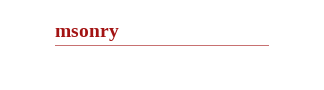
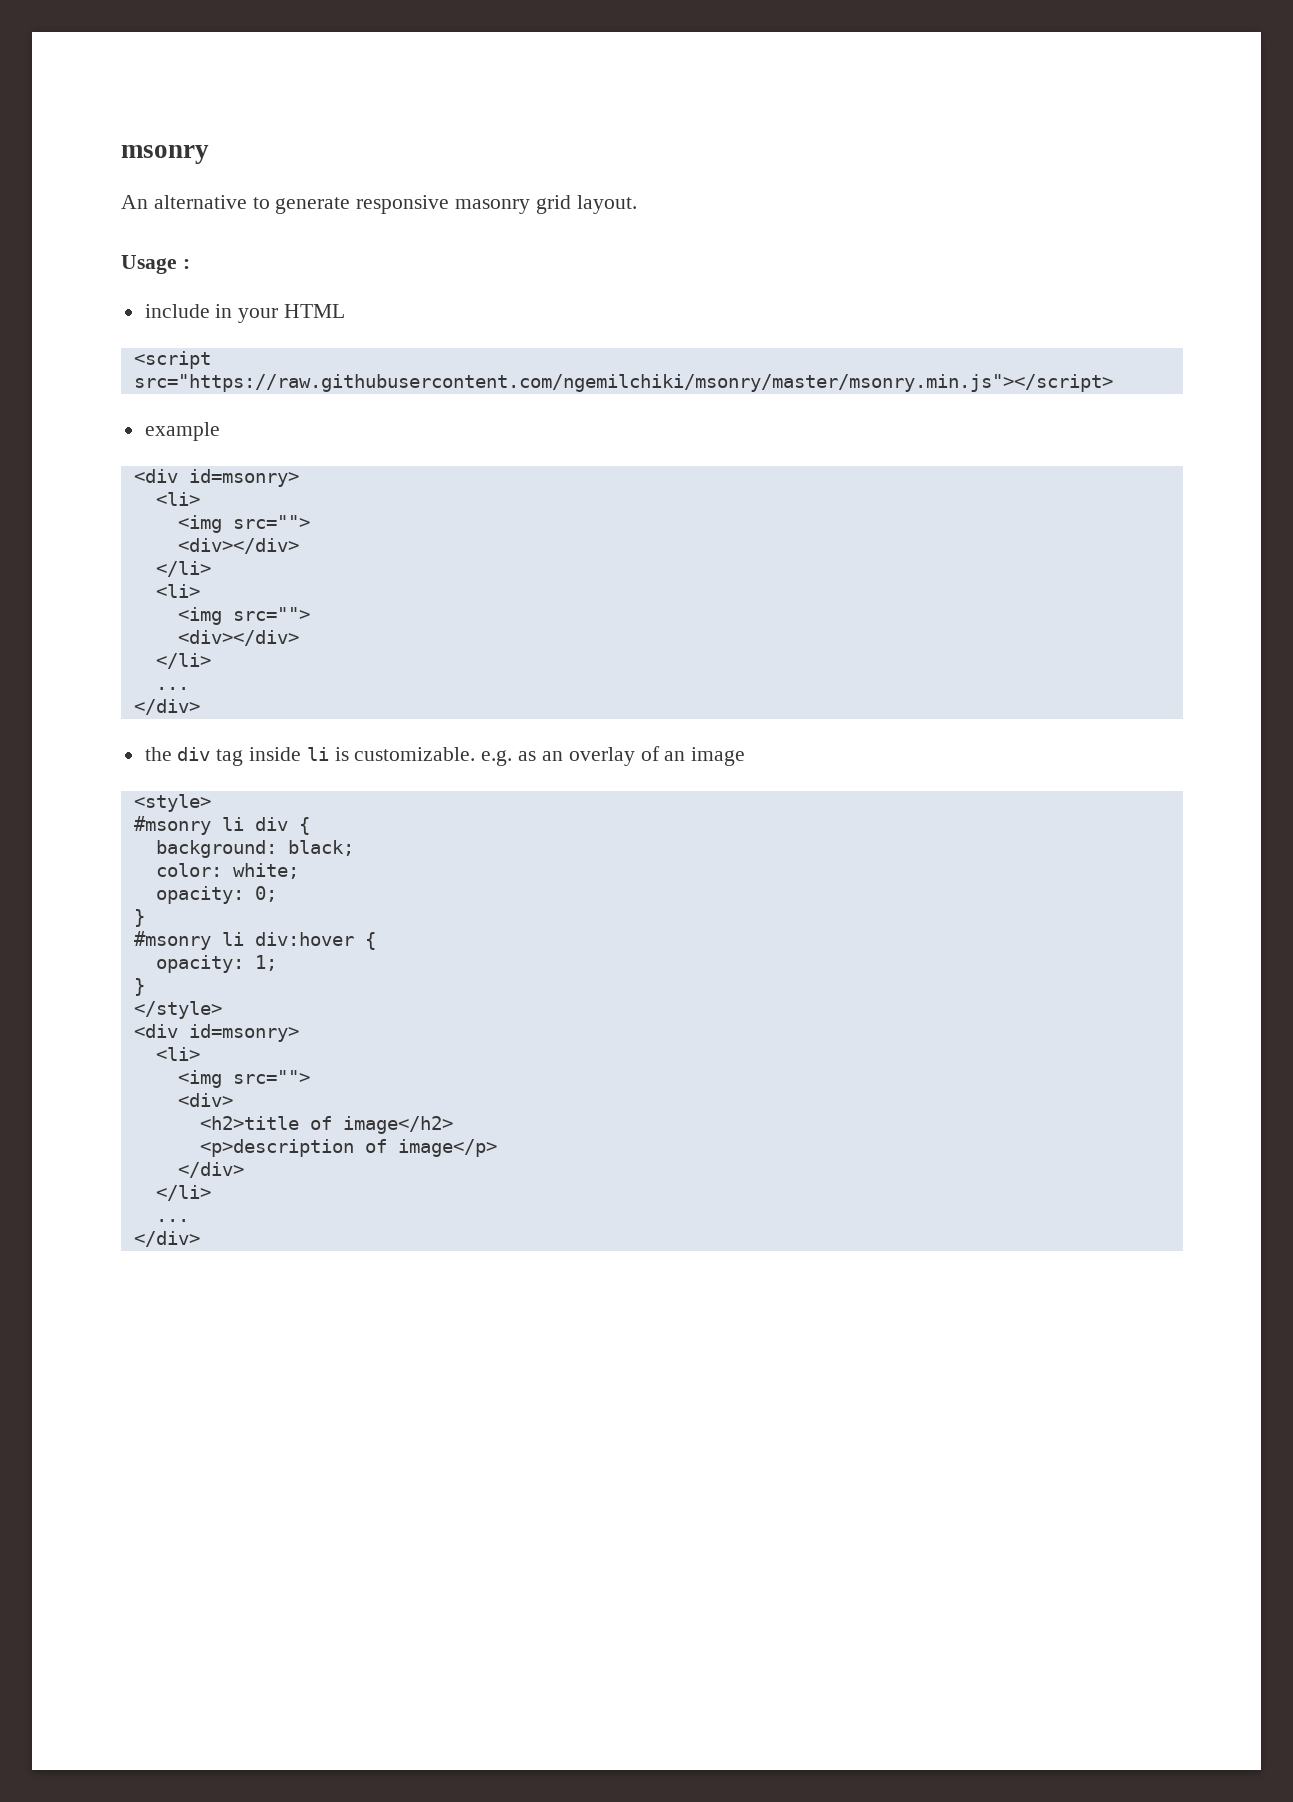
+ An alternative to generate responsive masonry grid layout.
+ Usage :
+ include in your HTML
+ <script src="https://raw.githubusercontent.com/ngemilchiki/msonry/master/msonry.min.js"></script>
+ example
+ <div id=msonry>
+ <li>
+ <img src="">
+ <div></div>
+ </li>
+ <li>
+ <img src="">
+ <div></div>
+ </li>
+ ...
+ </div>
+ the div tag inside li is customizable. e.g. as an overlay of an image
+ <style>
+ #msonry li div {
+ background: black;
+ color: white;
+ opacity: 0;
+ }
+ #msonry li div:hover {
+ opacity: 1;
+ }
+ </style>
+ <div id=msonry>
+ <li>
+ <img src="">
+ <div>
+ <h2>title of image</h2>
+ <p>description of image</p>
+ </div>
+ </li>
+ ...
+ </div>

